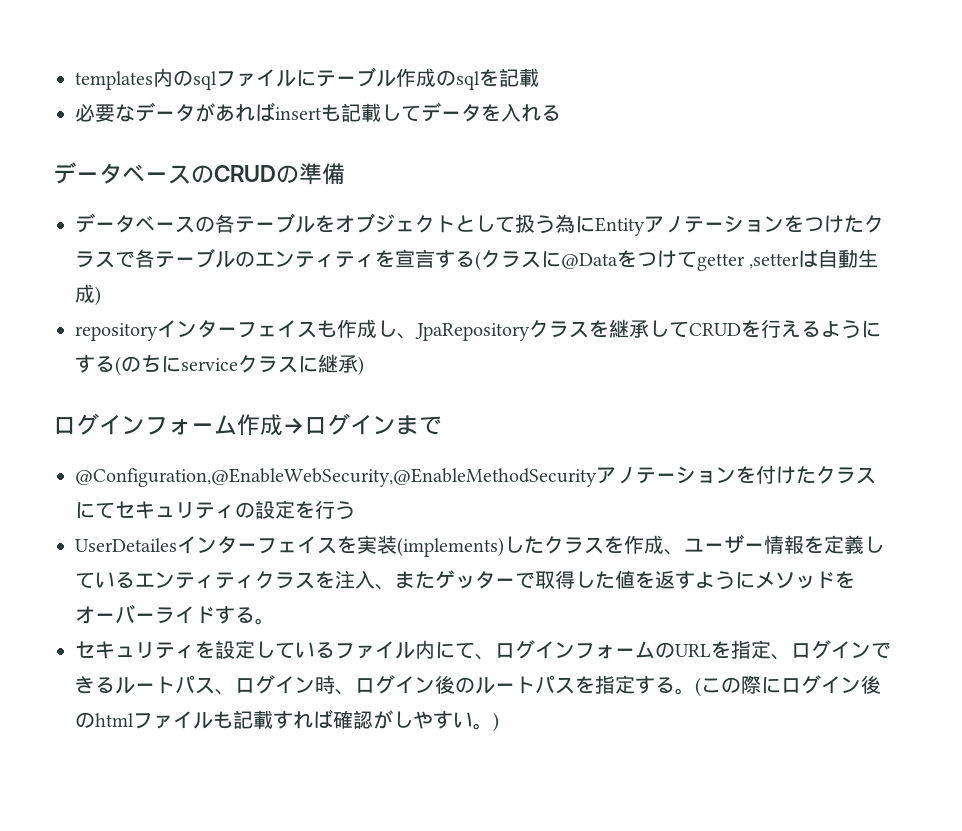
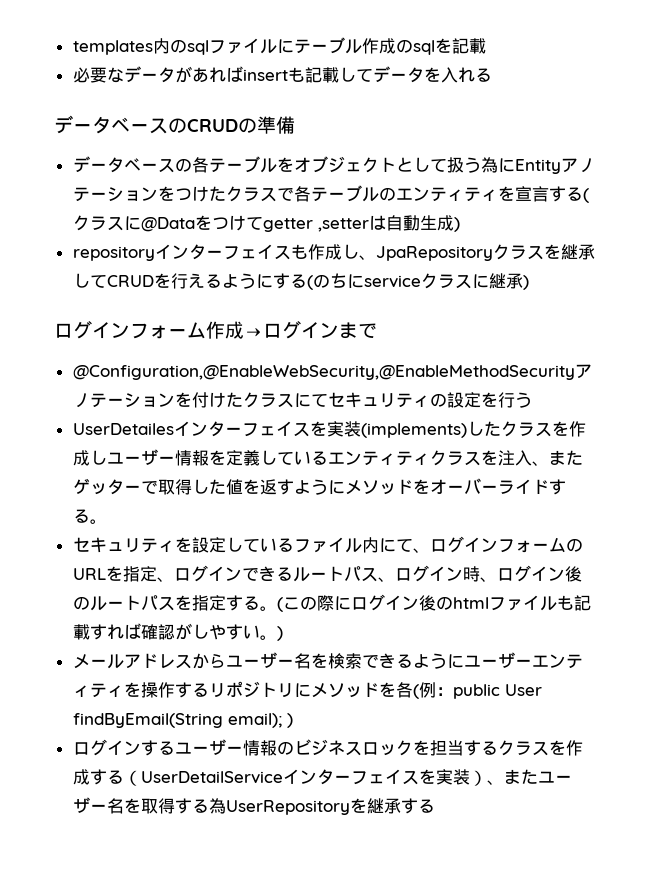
- UserDetailesインターフェイスを実装(implements)したクラスを作成、ユーザー情報を定義しているエンティティクラスを注入、またゲッターで取得した値を返すようにメソッドをオーバーライドする。
+ UserDetailesインターフェイスを実装(implements)したクラスを作成しユーザー情報を定義しているエンティティクラスを注入、またゲッターで取得した値を返すようにメソッドをオーバーライドする。
+ メールアドレスからユーザー名を検索できるようにユーザーエンティティを操作するリポジトリにメソッドを各(例：public User findByEmail(String email); )
+ ログインするユーザー情報のビジネスロックを担当するクラスを作成する（UserDetailServiceインターフェイスを実装）、またユーザー名を取得する為UserRepositoryを継承する

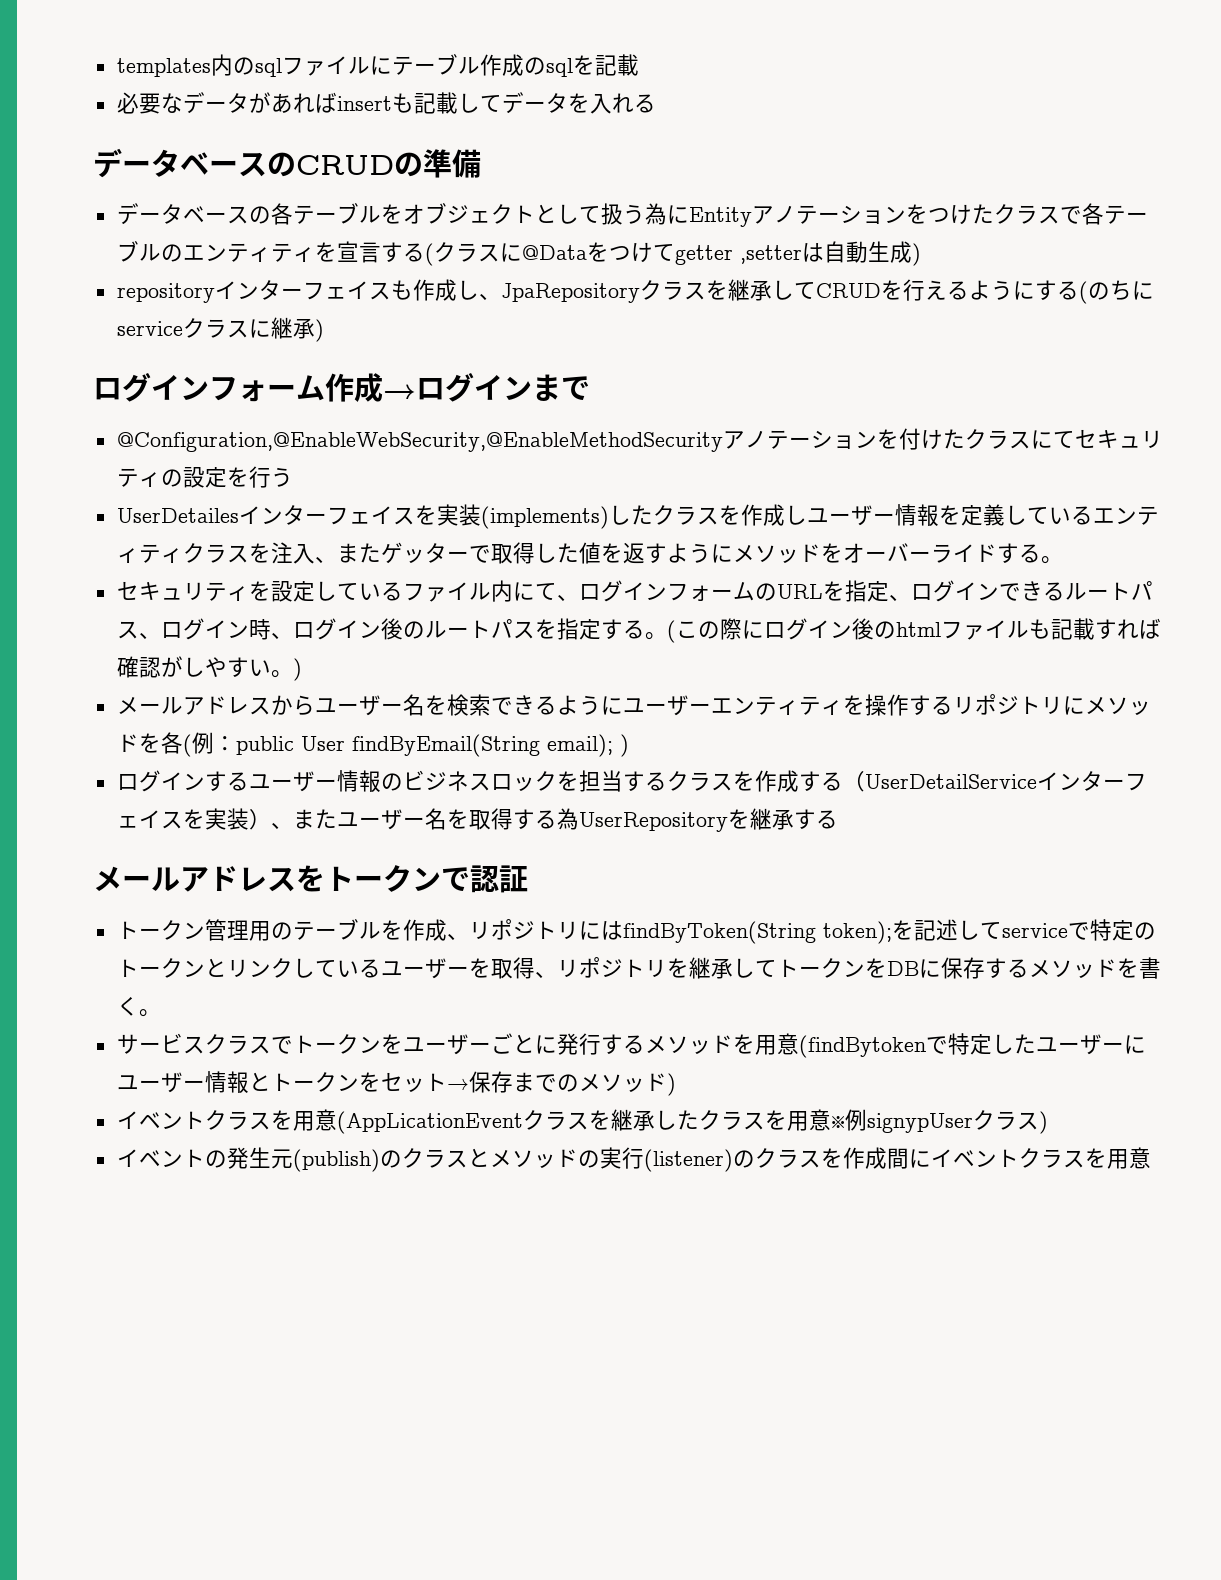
+ メールアドレスをトークンで認証
+ トークン管理用のテーブルを作成、リポジトリにはfindByToken(String token);を記述してserviceで特定のトークンとリンクしているユーザーを取得、リポジトリを継承してトークンをDBに保存するメソッドを書く。
+ サービスクラスでトークンをユーザーごとに発行するメソッドを用意(findBytokenで特定したユーザーにユーザー情報とトークンをセット→保存までのメソッド)
+ イベントクラスを用意(AppLicationEventクラスを継承したクラスを用意※例signypUserクラス)
+ イベントの発生元(publish)のクラスとメソッドの実行(listener)のクラスを作成間にイベントクラスを用意

